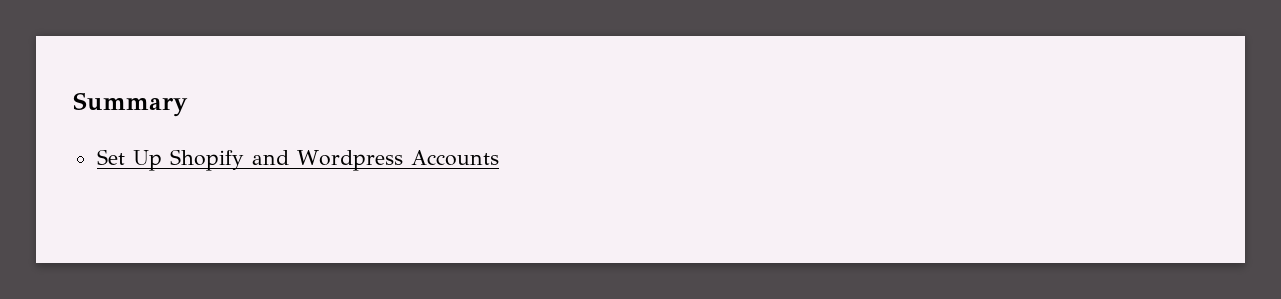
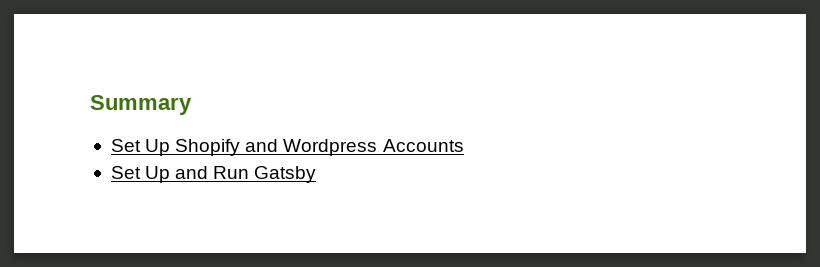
+ Set Up and Run Gatsby

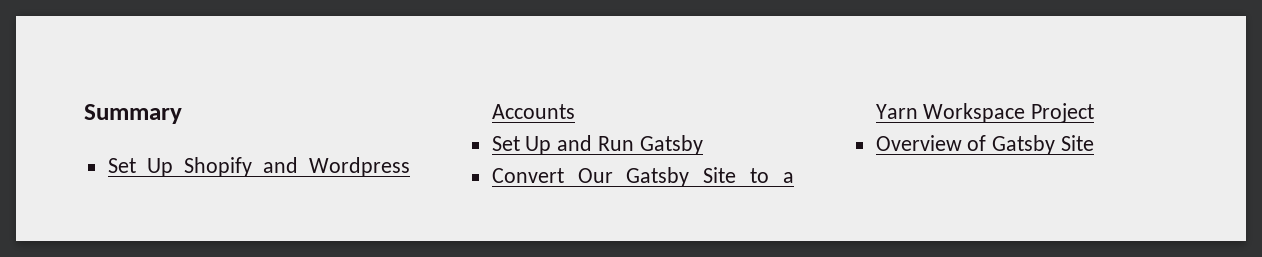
+ Convert Our Gatsby Site to a Yarn Workspace Project
+ Overview of Gatsby Site

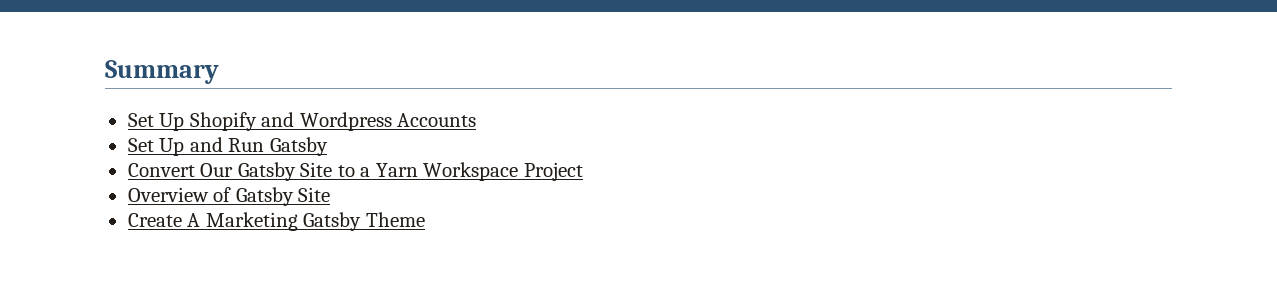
+ Create A Marketing Gatsby Theme

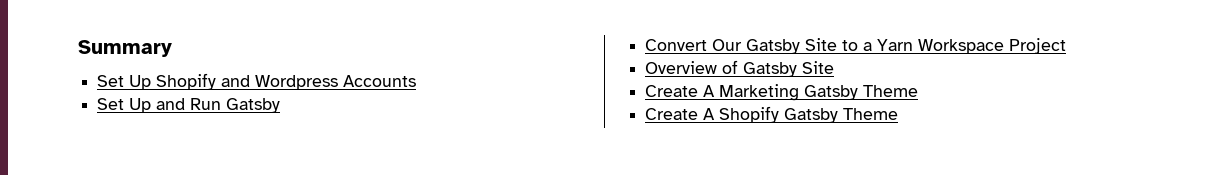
+ Create A Shopify Gatsby Theme

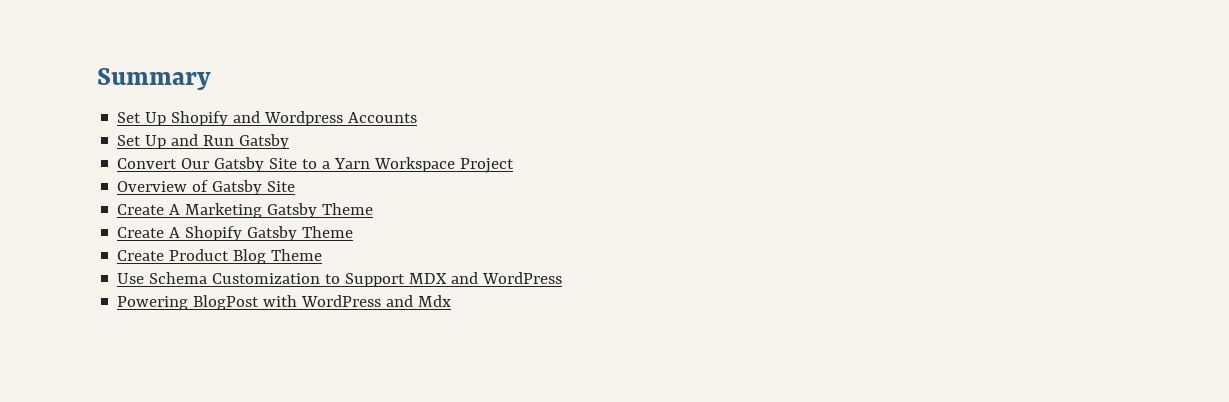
+ Create Product Blog Theme
+ Use Schema Customization to Support MDX and WordPress
+ Powering BlogPost with WordPress and Mdx

